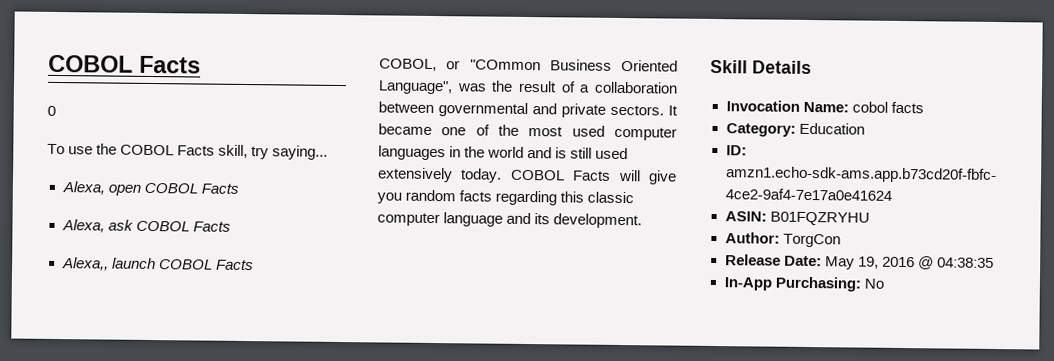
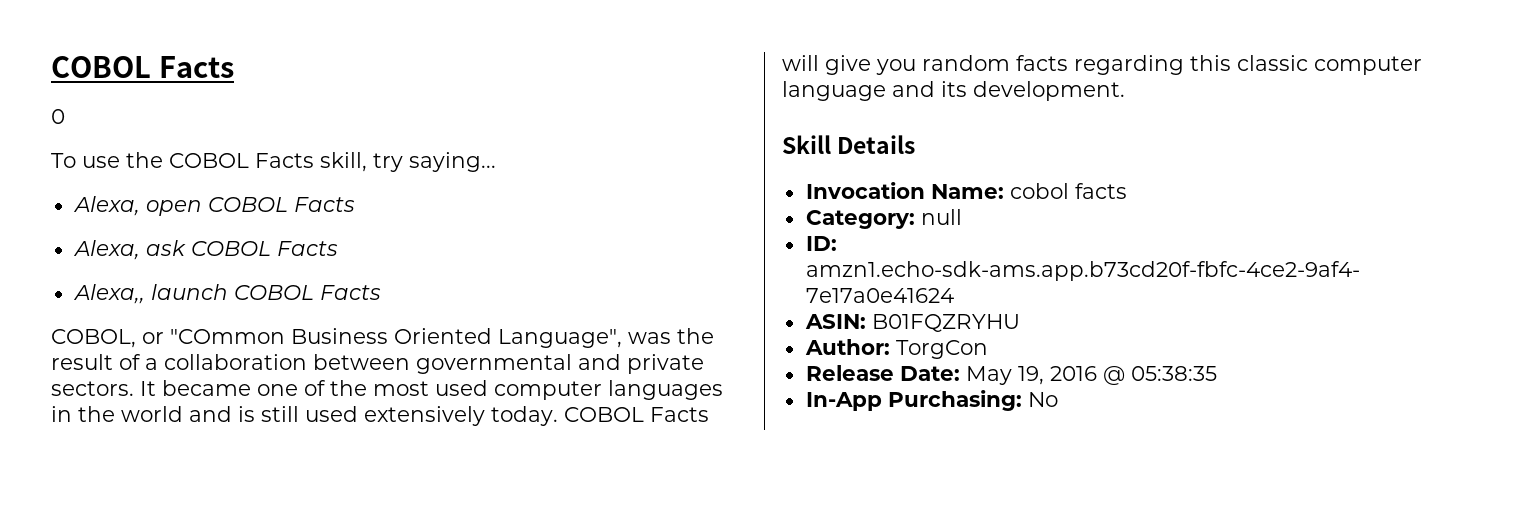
- Category: Education
+ Category: null
- Release Date: May 19, 2016 @ 04:38:35
+ Release Date: May 19, 2016 @ 05:38:35

